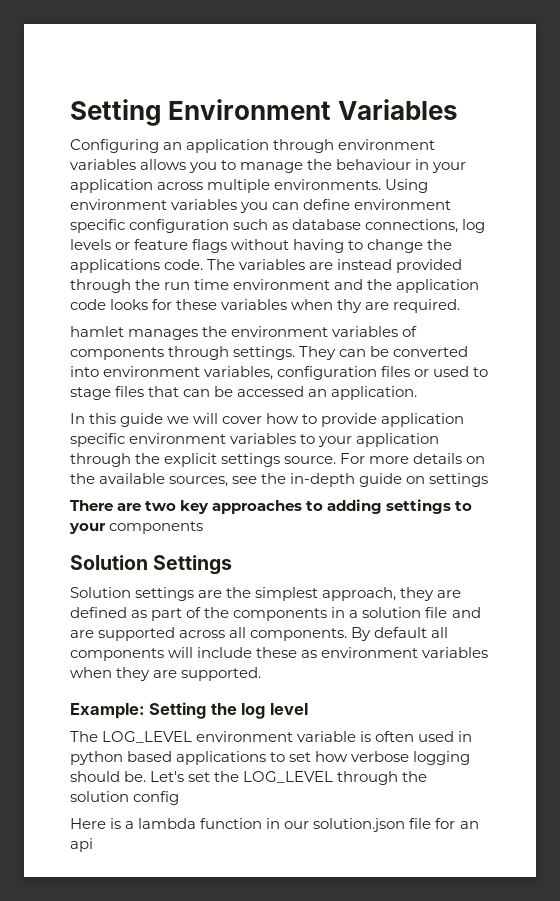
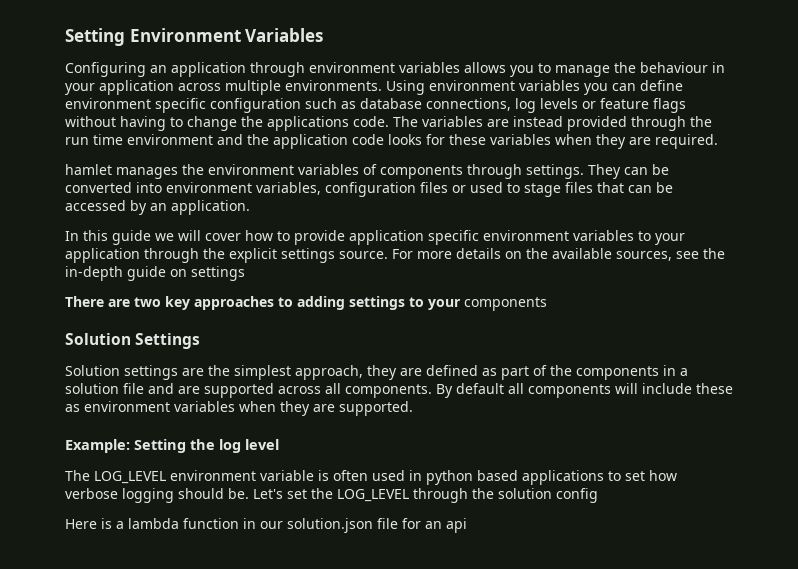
- The variables are instead provided through the run time environment and the application code looks for these variables when thy are required.
+ The variables are instead provided through the run time environment and the application code looks for these variables when they are required.
- They can be converted into environment variables, configuration files or used to stage files that can be accessed an application.
+ They can be converted into environment variables, configuration files or used to stage files that can be accessed by an application.

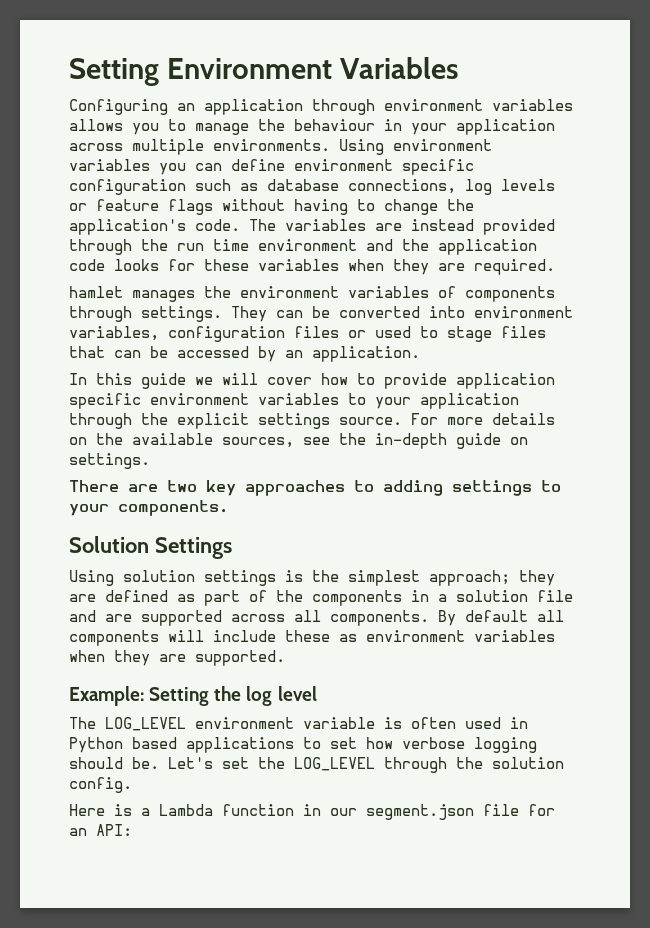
- Using environment variables you can define environment specific configuration such as database connections, log levels or feature flags without having to change the applications code.
+ Using environment variables you can define environment specific configuration such as database connections, log levels or feature flags without having to change the application's code.
- For more details on the available sources, see the in-depth guide on settings
+ For more details on the available sources, see the in-depth guide on settings.
- There are two key approaches to adding settings to your components
+ There are two key approaches to adding settings to your components.
- Solution settings are the simplest approach, they are defined as part of the components in a solution file and are supported across all components.
+ Using solution settings is the simplest approach; they are defined as part of the components in a solution file and are supported across all components.
- The LOG_LEVEL environment variable is often used in python based applications to set how verbose logging should be.
+ The LOG_LEVEL environment variable is often used in Python based applications to set how verbose logging should be.
- Let's set the LOG_LEVEL through the solution config
+ Let's set the LOG_LEVEL through the solution config.
- Here is a lambda function in our solution.json file for an api
+ Here is a Lambda function in our segment.json file for an API:

